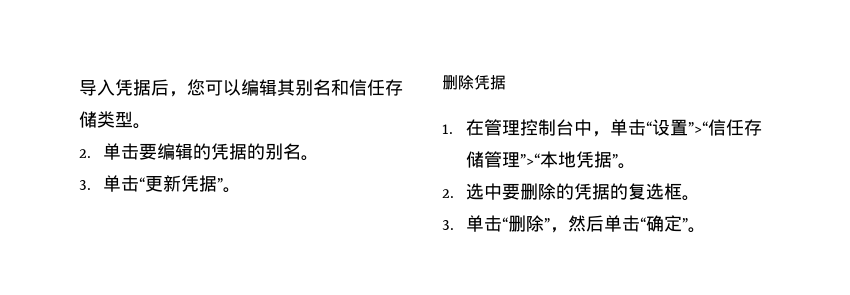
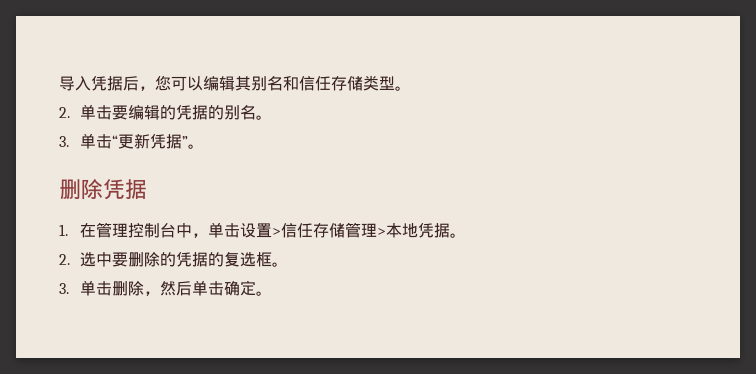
- 1.在管理控制台中，单击“设置”>“信任存储管理”>“本地凭据”。
+ 1.在管理控制台中，单击设置>信任存储管理>本地凭据。
- 3.单击“删除”，然后单击“确定”。
+ 3.单击删除，然后单击确定。

